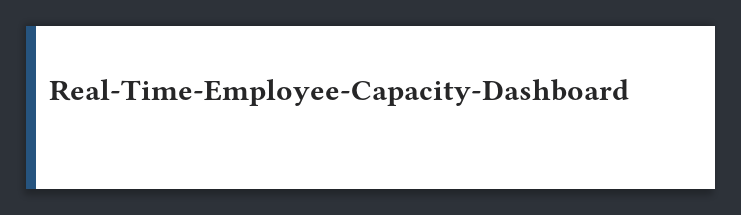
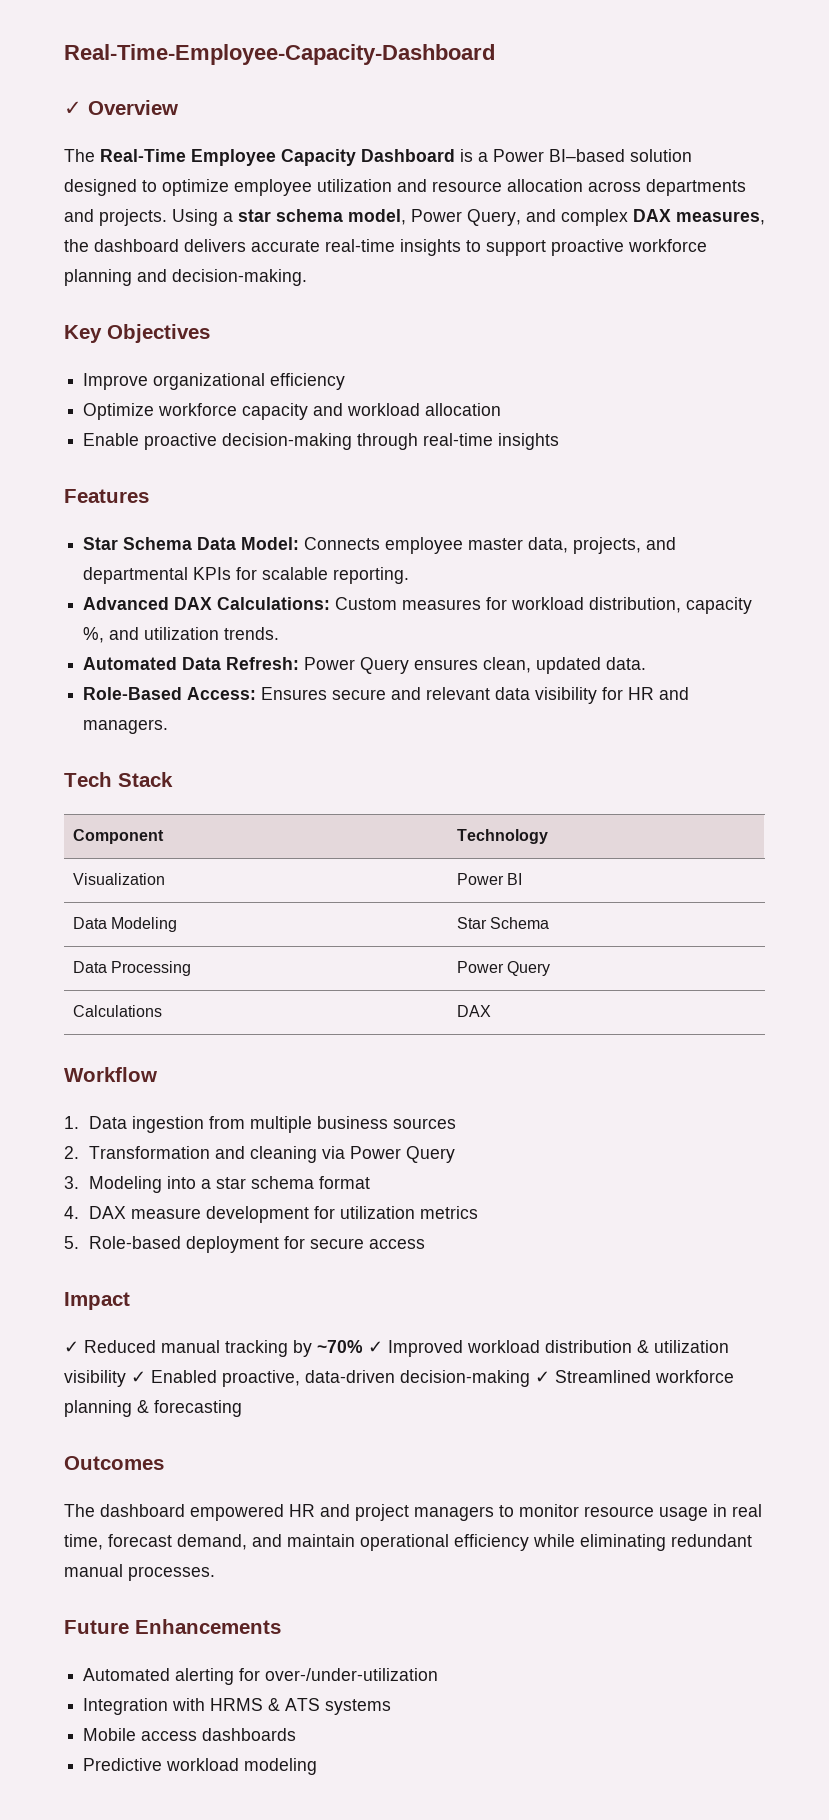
+ ✓ Overview
+ The Real-Time Employee Capacity Dashboard is a Power BI–based solution designed to optimize employee utilization and resource allocation across departments and projects. Using a star schema model, Power Query, and complex DAX measures, the dashboard delivers accurate real-time insights to support proactive workforce planning and decision-making.
+ Key Objectives
+ Improve organizational efficiency
+ Optimize workforce capacity and workload allocation
+ Enable proactive decision-making through real-time insights
+ Features
+ Star Schema Data Model: Connects employee master data, projects, and departmental KPIs for scalable reporting.
+ Advanced DAX Calculations: Custom measures for workload distribution, capacity %, and utilization trends.
+ Automated Data Refresh: Power Query ensures clean, updated data.
+ Role-Based Access: Ensures secure and relevant data visibility for HR and managers.
+ Tech Stack
+ Component | Technology
+ Visualization | Power BI
+ Data Modeling | Star Schema
+ Data Processing | Power Query
+ Calculations | DAX
+ Workflow
+ 1. Data ingestion from multiple business sources
+ 2. Transformation and cleaning via Power Query
+ 3. Modeling into a star schema format
+ 4. DAX measure development for utilization metrics
+ 5. Role-based deployment for secure access
+ Impact
+ ✓ Reduced manual tracking by ~70% ✓ Improved workload distribution & utilization visibility ✓ Enabled proactive, data-driven decision-making ✓ Streamlined workforce planning & forecasting
+ Outcomes
+ The dashboard empowered HR and project managers to monitor resource usage in real time, forecast demand, and maintain operational efficiency while eliminating redundant manual processes.
+ Future Enhancements
+ Automated alerting for over-/under-utilization
+ Integration with HRMS & ATS systems
+ Mobile access dashboards
+ Predictive workload modeling

